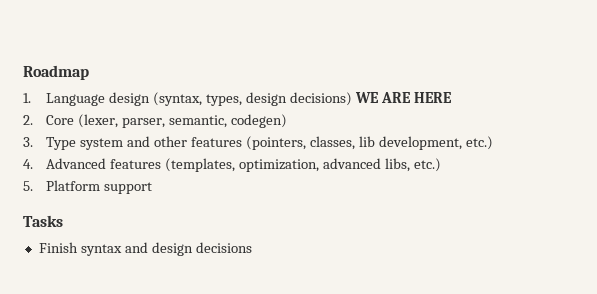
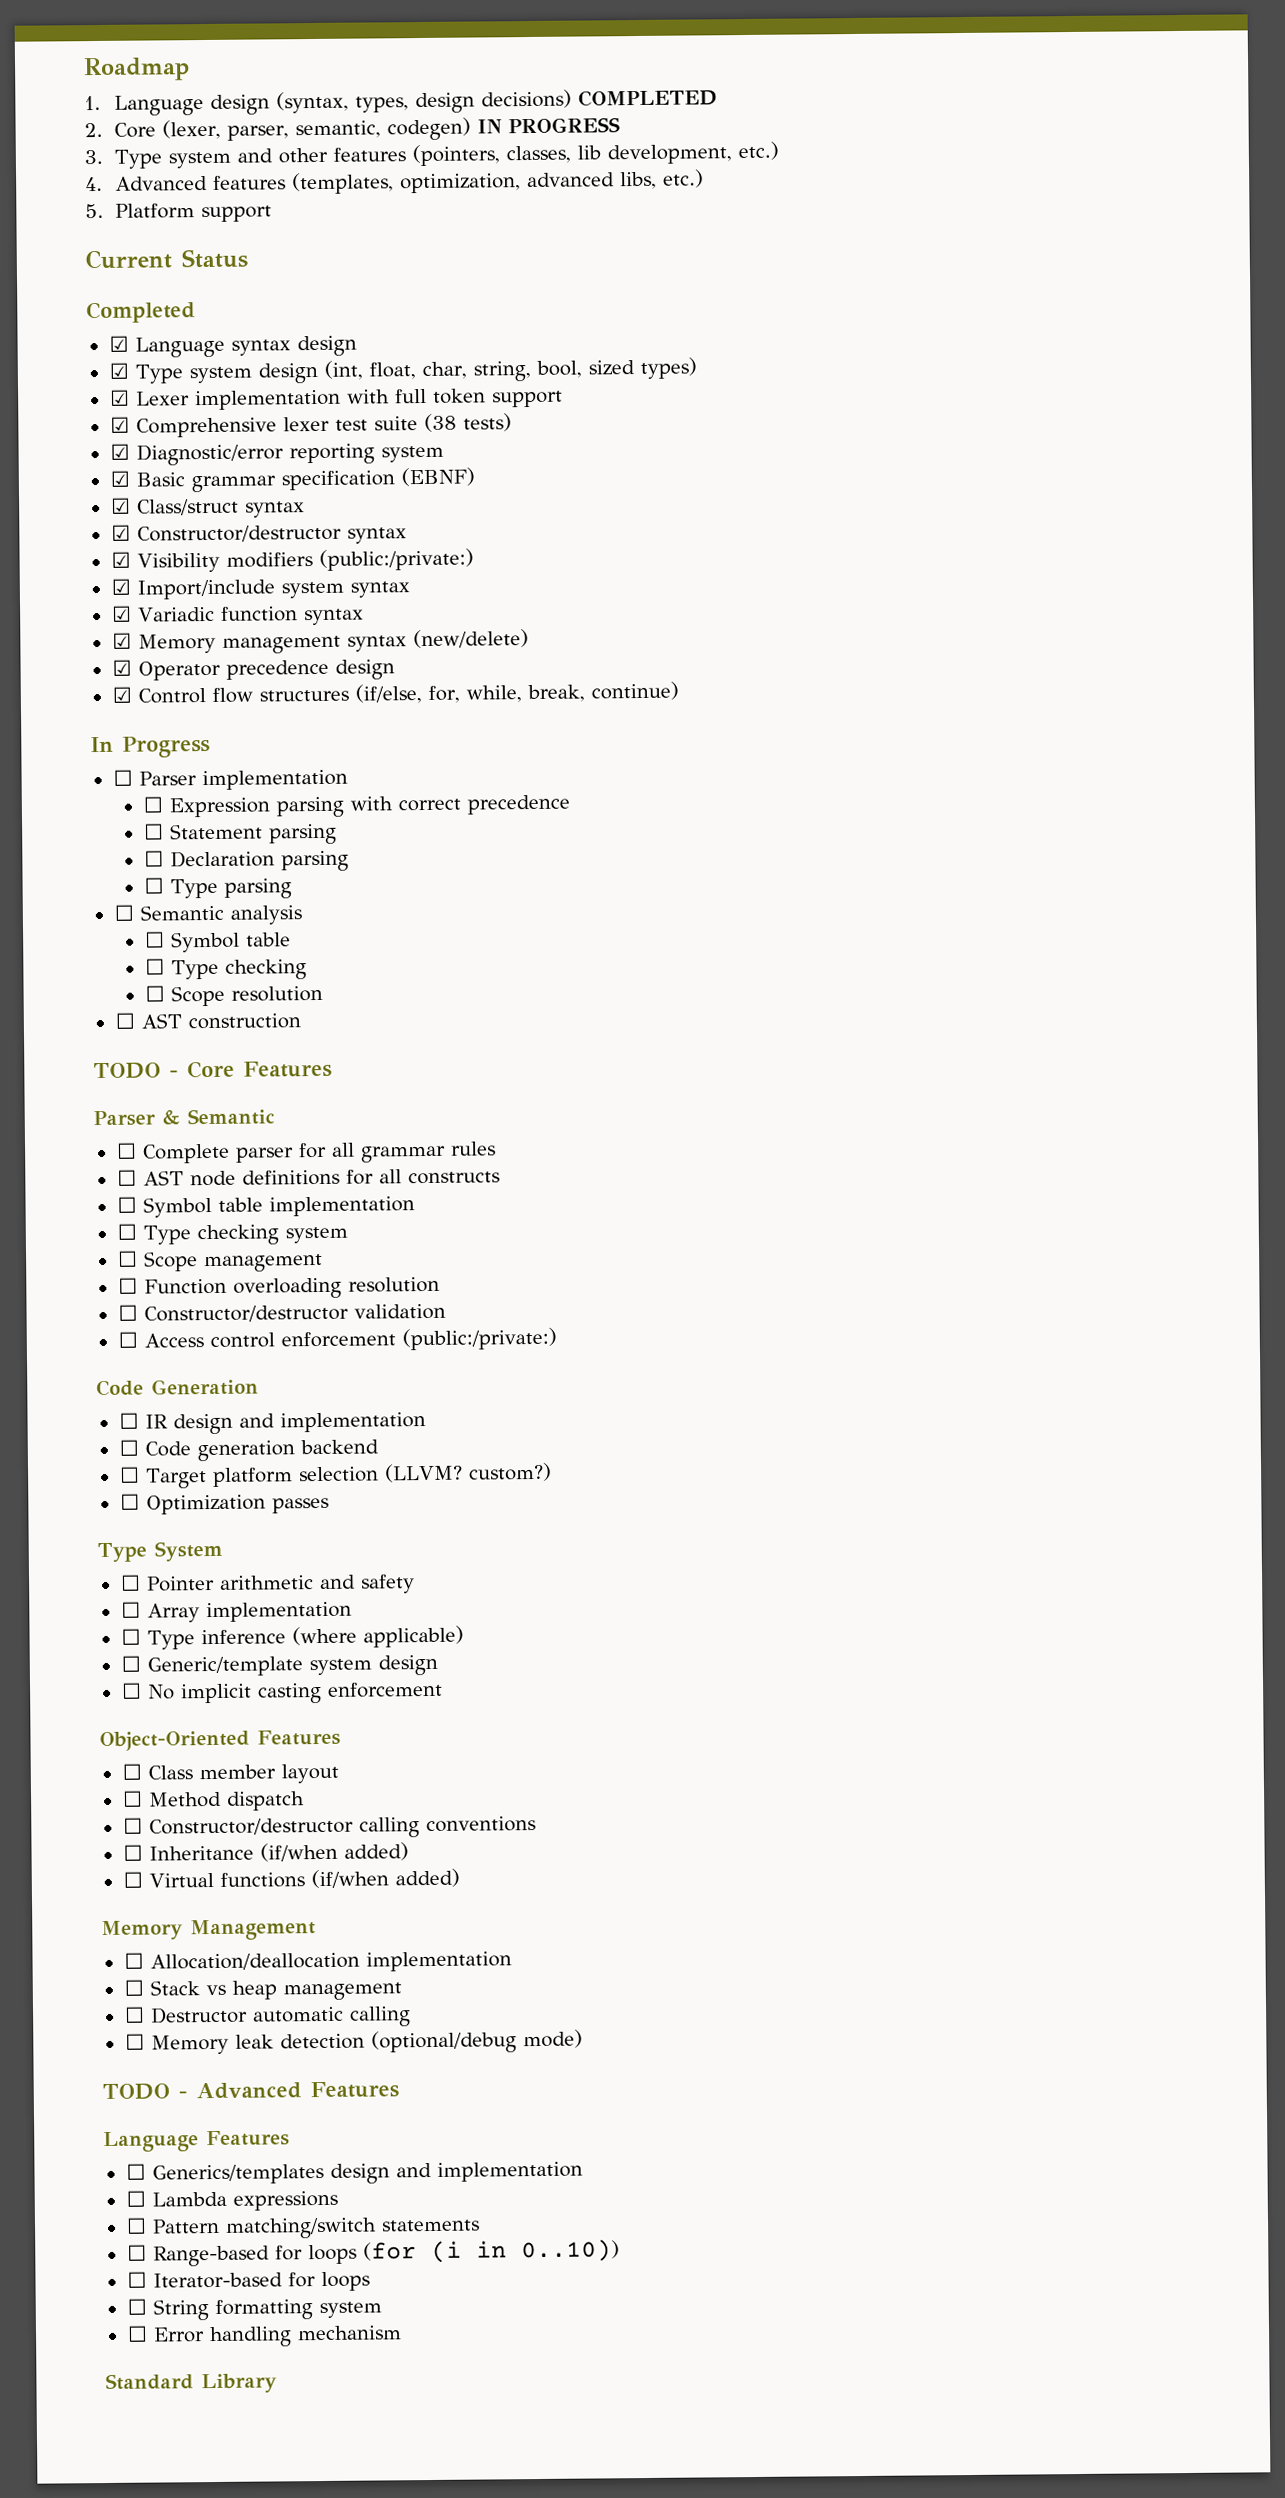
- 1. Language design (syntax, types, design decisions) WE ARE HERE
+ 1. Language design (syntax, types, design decisions) COMPLETED
- 2. Core (lexer, parser, semantic, codegen)
+ 2. Core (lexer, parser, semantic, codegen) IN PROGRESS
- Tasks
- Finish syntax and design decisions
+ Current Status
+ Completed
+ ☑ Language syntax design
+ ☑ Type system design (int, float, char, string, bool, sized types)
+ ☑ Lexer implementation with full token support
+ ☑ Comprehensive lexer test suite (38 tests)
+ ☑ Diagnostic/error reporting system
+ ☑ Basic grammar specification (EBNF)
+ ☑ Class/struct syntax
+ ☑ Constructor/destructor syntax
+ ☑ Visibility modifiers (public:/private:)
+ ☑ Import/include system syntax
+ ☑ Variadic function syntax
+ ☑ Memory management syntax (new/delete)
+ ☑ Operator precedence design
+ ☑ Control flow structures (if/else, for, while, break, continue)
+ In Progress
+ ☐ Parser implementation
+ ☐ Expression parsing with correct precedence
+ ☐ Statement parsing
+ ☐ Declaration parsing
+ ☐ Type parsing
+ ☐ Semantic analysis
+ ☐ Symbol table
+ ☐ Type checking
+ ☐ Scope resolution
+ ☐ AST construction
+ TODO - Core Features
+ Parser & Semantic
+ ☐ Complete parser for all grammar rules
+ ☐ AST node definitions for all constructs
+ ☐ Symbol table implementation
+ ☐ Type checking system
+ ☐ Scope management
+ ☐ Function overloading resolution
+ ☐ Constructor/destructor validation
+ ☐ Access control enforcement (public:/private:)
+ Code Generation
+ ☐ IR design and implementation
+ ☐ Code generation backend
+ ☐ Target platform selection (LLVM? custom?)
+ ☐ Optimization passes
+ Type System
+ ☐ Pointer arithmetic and safety
+ ☐ Array implementation
+ ☐ Type inference (where applicable)
+ ☐ Generic/template system design
+ ☐ No implicit casting enforcement
+ Object-Oriented Features
+ ☐ Class member layout
+ ☐ Method dispatch
+ ☐ Constructor/destructor calling conventions
+ ☐ Inheritance (if/when added)
+ ☐ Virtual functions (if/when added)
+ Memory Management
+ ☐ Allocation/deallocation implementation
+ ☐ Stack vs heap management
+ ☐ Destructor automatic calling
+ ☐ Memory leak detection (optional/debug mode)
+ TODO - Advanced Features
+ Language Features
+ ☐ Generics/templates design and implementation
+ ☐ Lambda expressions
+ ☐ Pattern matching/switch statements
+ ☐ Range-based for loops (for (i in 0..10))
+ ☐ Iterator-based for loops
+ ☐ String formatting system
+ ☐ Error handling mechanism
+ Standard Library

